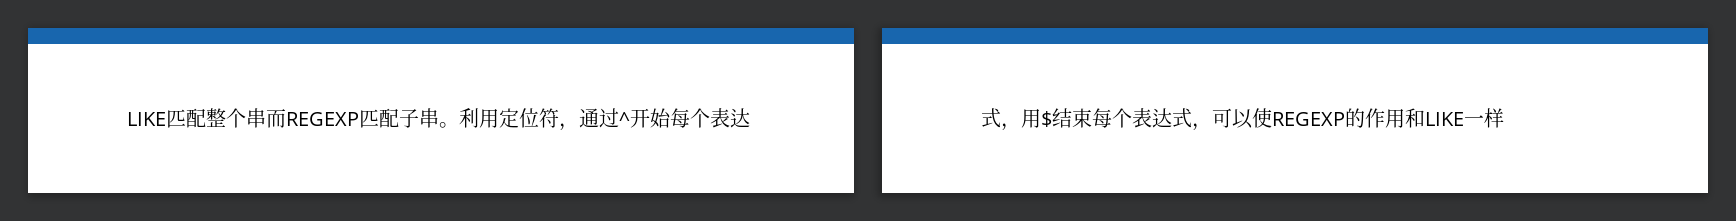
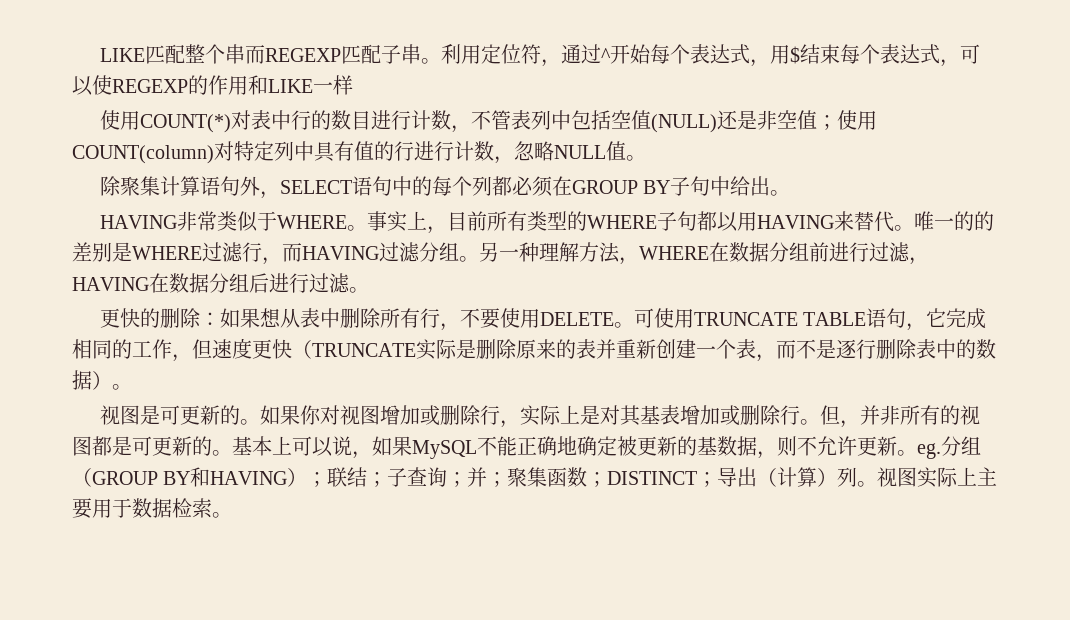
+ 使用COUNT(*)对表中行的数目进行计数，不管表列中包括空值(NULL)还是非空值；使用COUNT(column)对特定列中具有值的行进行计数，忽略NULL值。
+ 除聚集计算语句外，SELECT语句中的每个列都必须在GROUP BY子句中给出。
+ HAVING非常类似于WHERE。事实上，目前所有类型的WHERE子句都以用HAVING来替代。唯一的的差别是WHERE过滤行，而HAVING过滤分组。另一种理解方法，WHERE在数据分组前进行过滤，HAVING在数据分组后进行过滤。
+ 更快的删除：如果想从表中删除所有行，不要使用DELETE。可使用TRUNCATE TABLE语句，它完成相同的工作，但速度更快（TRUNCATE实际是删除原来的表并重新创建一个表，而不是逐行删除表中的数据）。
+ 视图是可更新的。如果你对视图增加或删除行，实际上是对其基表增加或删除行。但，并非所有的视图都是可更新的。基本上可以说，如果MySQL不能正确地确定被更新的基数据，则不允许更新。eg.分组（GROUP BY和HAVING）；联结；子查询；并；聚集函数；DISTINCT；导出（计算）列。视图实际上主要用于数据检索。

